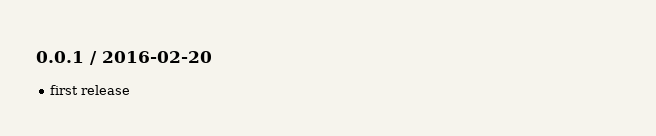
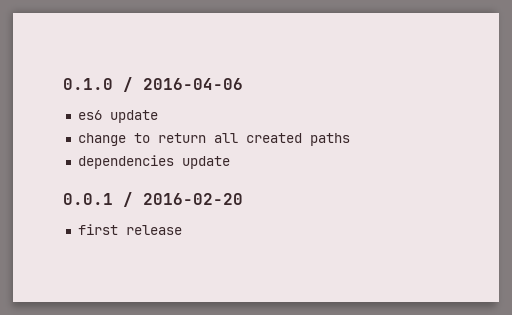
+ 0.1.0 / 2016-04-06
+ es6 update
+ change to return all created paths
+ dependencies update

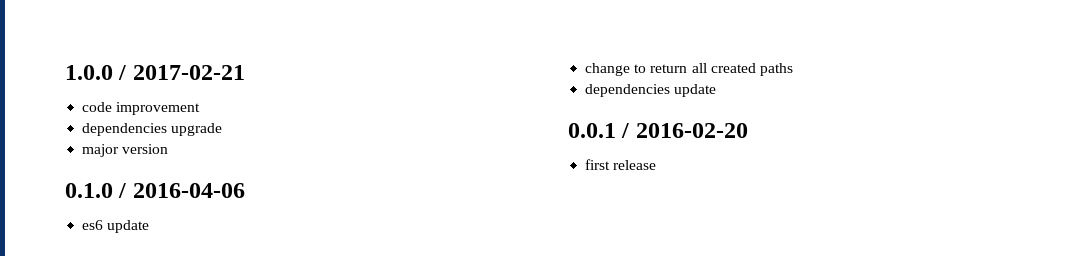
+ 1.0.0 / 2017-02-21
+ code improvement
+ dependencies upgrade
+ major version

